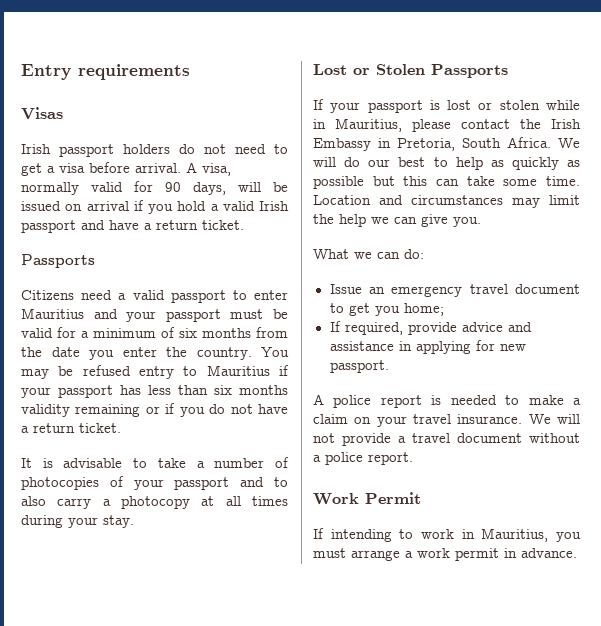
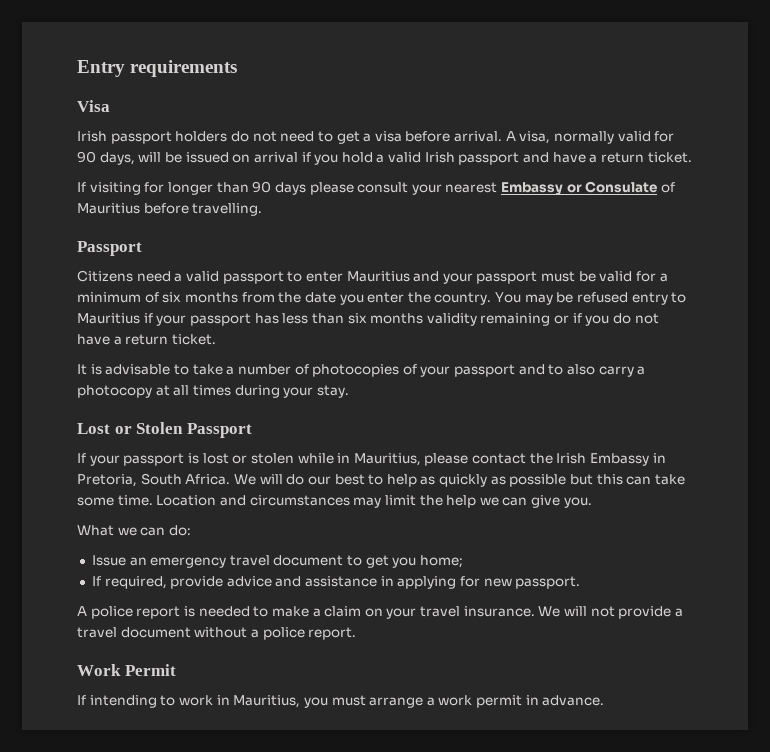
- Visas
+ Visa
  A visa, normally valid for 90 days, will be issued on arrival if you hold a valid Irish passport and have a return ticket.
- Passports
+ If visiting for longer than 90 days please consult your nearest Embassy or Consulate of Mauritius before travelling.
+ Passport
- Lost or Stolen Passports
+ Lost or Stolen Passport

